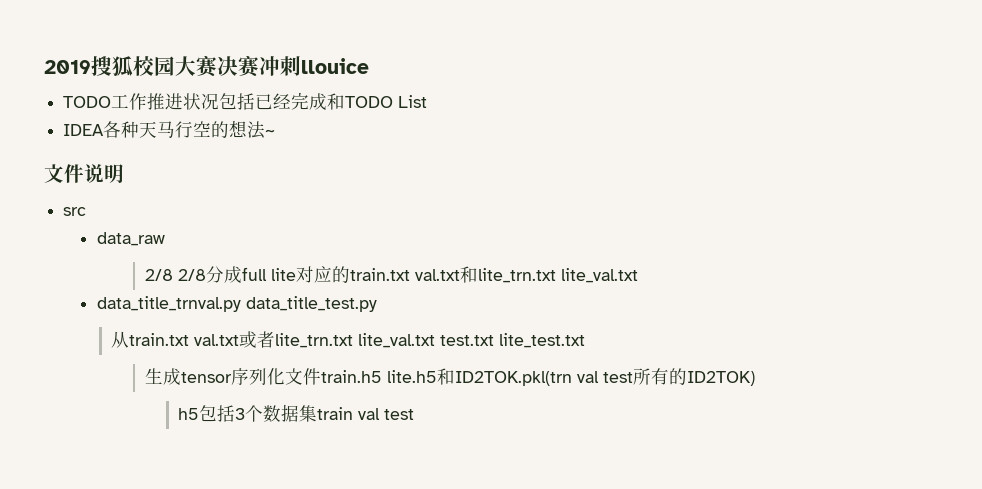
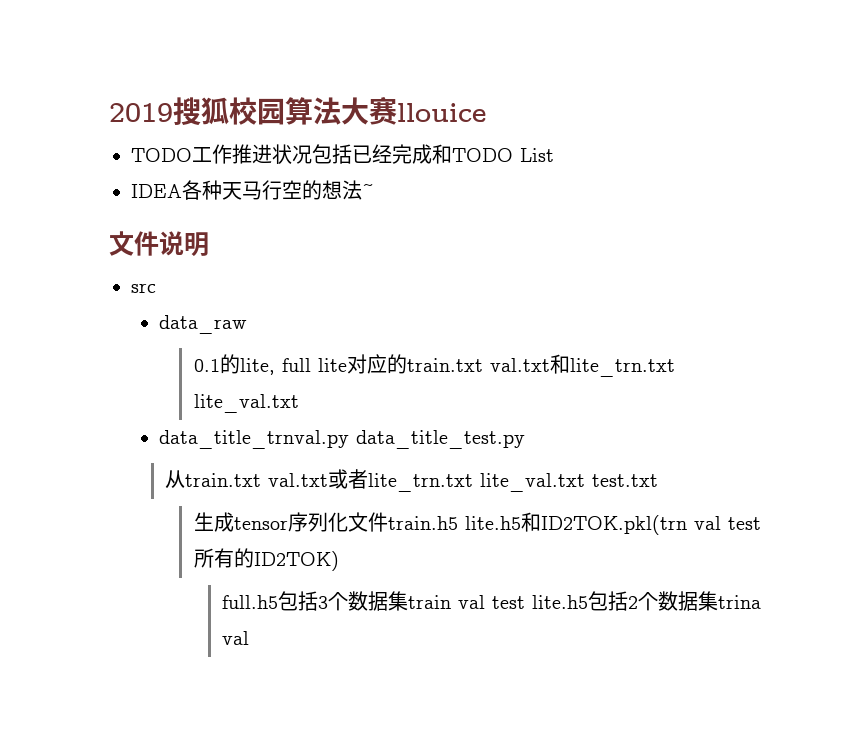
- 2019搜狐校园大赛决赛冲刺llouice
+ 2019搜狐校园算法大赛llouice
- 2/8 2/8分成full lite对应的train.txt val.txt和lite_trn.txt lite_val.txt
+ 0.1的lite, full lite对应的train.txt val.txt和lite_trn.txt lite_val.txt
- 从train.txt val.txt或者lite_trn.txt lite_val.txt test.txt lite_test.txt
+ 从train.txt val.txt或者lite_trn.txt lite_val.txt test.txt
- h5包括3个数据集train val test
+ full.h5包括3个数据集train val test lite.h5包括2个数据集trina val

